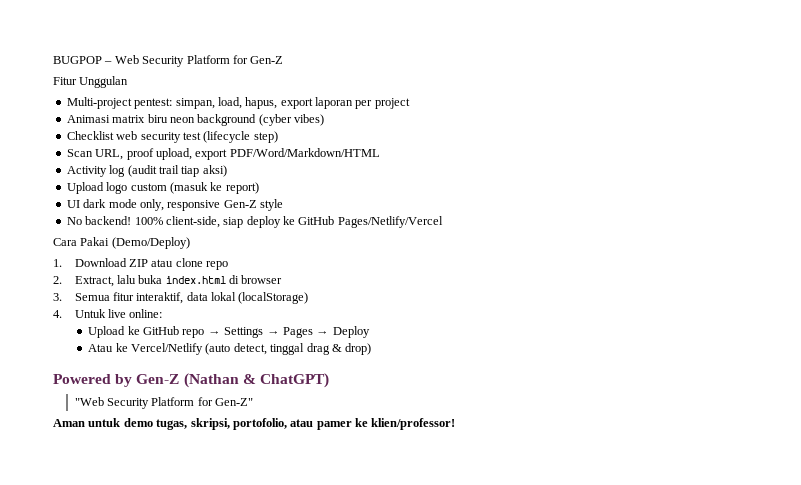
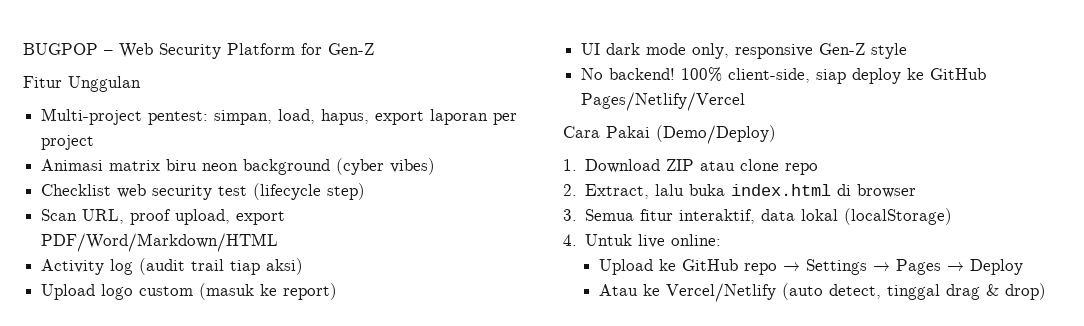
- Powered by Gen-Z (Nathan & ChatGPT)
- "Web Security Platform for Gen-Z"
- Aman untuk demo tugas, skripsi, portofolio, atau pamer ke klien/professor!

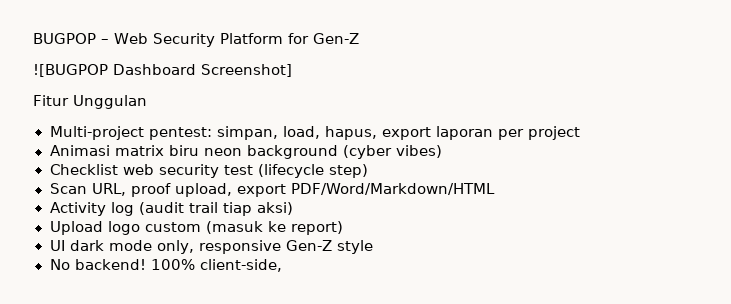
+ ![BUGPOP Dashboard Screenshot]
- 100% client-side, siap deploy ke GitHub Pages/Netlify/Vercel
- Cara Pakai (Demo/Deploy)
- 1. Download ZIP atau clone repo
- 2. Extract, lalu buka index.html di browser
- 3. Semua fitur interaktif, data lokal (localStorage)
- 4. Untuk live online:
- Upload ke GitHub repo → Settings → Pages → Deploy
- Atau ke Vercel/Netlify (auto detect, tinggal drag & drop)
+ 100% client-side,

